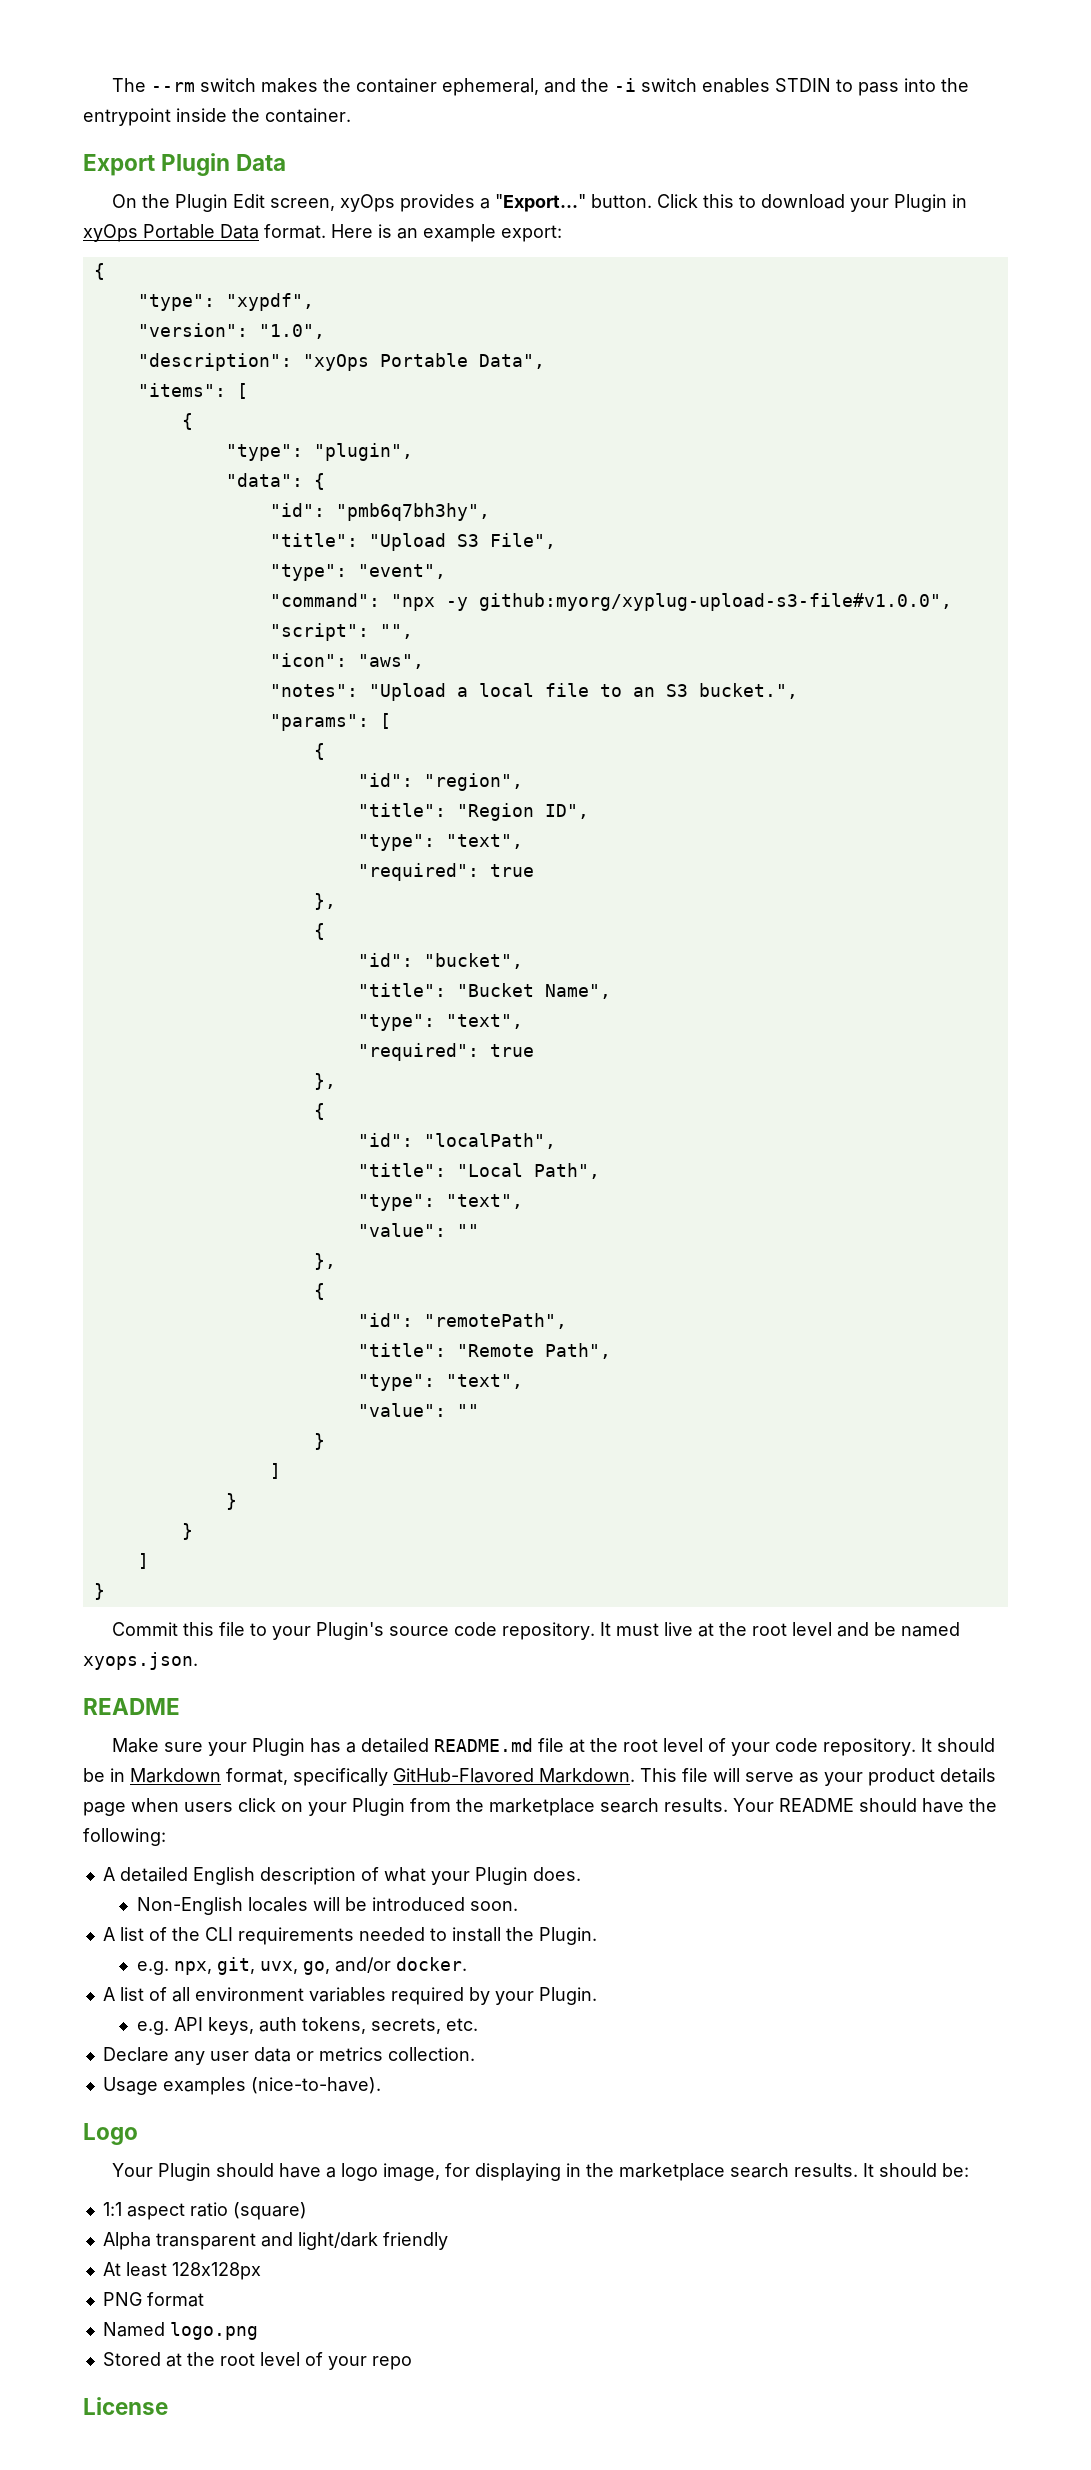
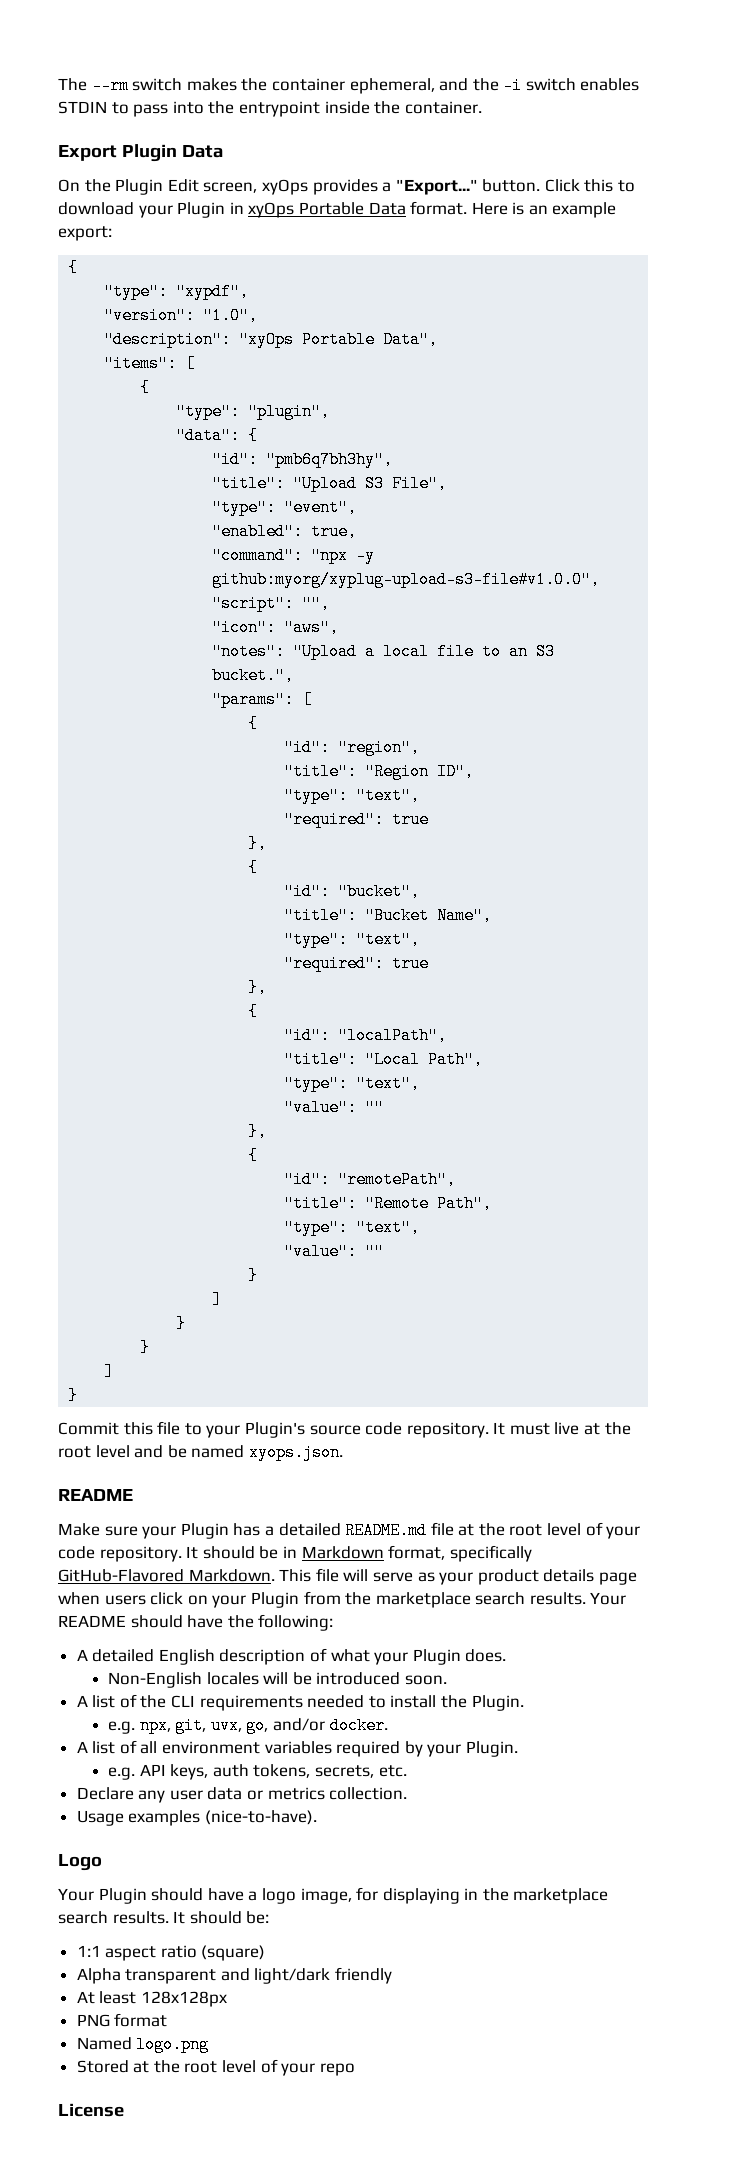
+ "enabled": true,

